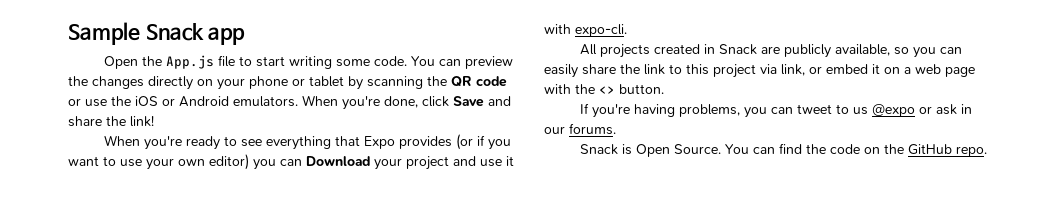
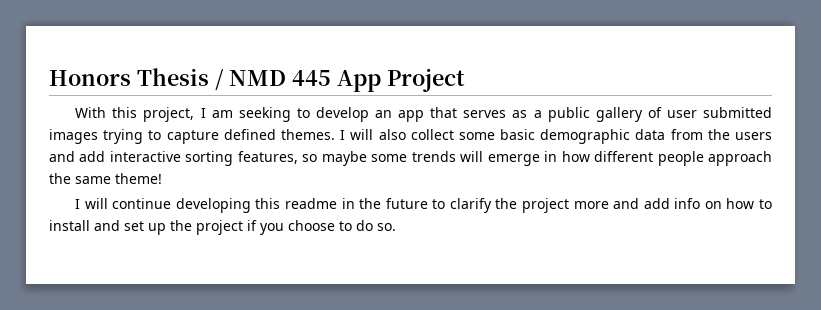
- Sample Snack app
- Open the App.js file to start writing some code. You can preview the changes directly on your phone or tablet by scanning the QR code or use the iOS or Android emulators. When you're done, click Save and share the link!
- When you're ready to see everything that Expo provides (or if you want to use your own editor) you can Download your project and use it with expo-cli.
- All projects created in Snack are publicly available, so you can easily share the link to this project via link, or embed it on a web page with the <> button.
- If you're having problems, you can tweet to us @expo or ask in our forums.
- Snack is Open Source. You can find the code on the GitHub repo.
+ Honors Thesis / NMD 445 App Project
+ With this project, I am seeking to develop an app that serves as a public gallery of user submitted images trying to capture defined themes. I will also collect some basic demographic data from the users and add interactive sorting features, so maybe some trends will emerge in how different people approach the same theme!
+ I will continue developing this readme in the future to clarify the project more and add info on how to install and set up the project if you choose to do so.

